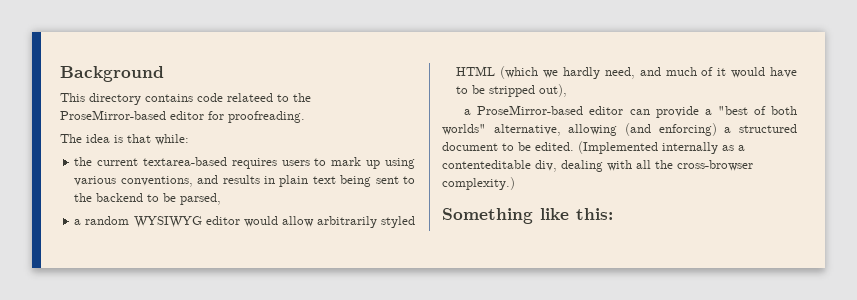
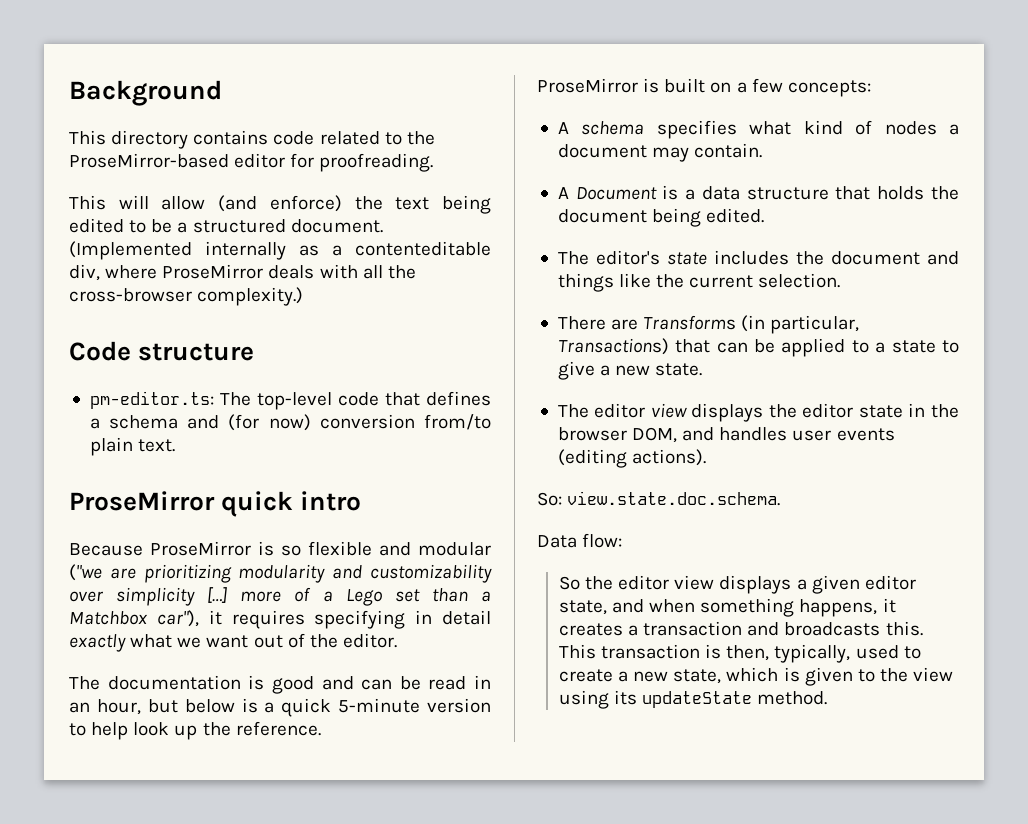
- This directory contains code relateed to the ProseMirror-based editor for proofreading.
+ This directory contains code related to the ProseMirror-based editor for proofreading.
- The idea is that while:
- the current textarea-based requires users to mark up using various conventions, and results in plain text being sent to the backend to be parsed,
- a random WYSIWYG editor would allow arbitrarily styled HTML (which we hardly need, and much of it would have to be stripped out),
- a ProseMirror-based editor can provide a "best of both worlds" alternative, allowing (and enforcing) a structured document to be edited.
+ This will allow (and enforce) the text being edited to be a structured document.
- (Implemented internally as a contenteditable div, dealing with all the cross-browser complexity.)
+ (Implemented internally as a contenteditable div, where ProseMirror deals with all the cross-browser complexity.)
- Something like this:
+ Code structure
+ pm-editor.ts: The top-level code that defines a schema and (for now) conversion from/to plain text.
+ ProseMirror quick intro
+ Because ProseMirror is so flexible and modular ("we are prioritizing modularity and customizability over simplicity […] more of a Lego set than a Matchbox car"), it requires specifying in detail exactly what we want out of the editor.
+ The documentation is good and can be read in an hour, but below is a quick 5-minute version to help look up the reference.
+ ProseMirror is built on a few concepts:
+ A schema specifies what kind of nodes a document may contain.
+ A Document is a data structure that holds the document being edited.
+ The editor's state includes the document and things like the current selection.
+ There are Transforms (in particular, Transactions) that can be applied to a state to give a new state.
+ The editor view displays the editor state in the browser DOM, and handles user events (editing actions).
+ So: view.state.doc.schema.
+ Data flow:
+ So the editor view displays a given editor state, and when something happens, it creates a transaction and broadcasts this. This transaction is then, typically, used to create a new state, which is given to the view using its updateState method.

